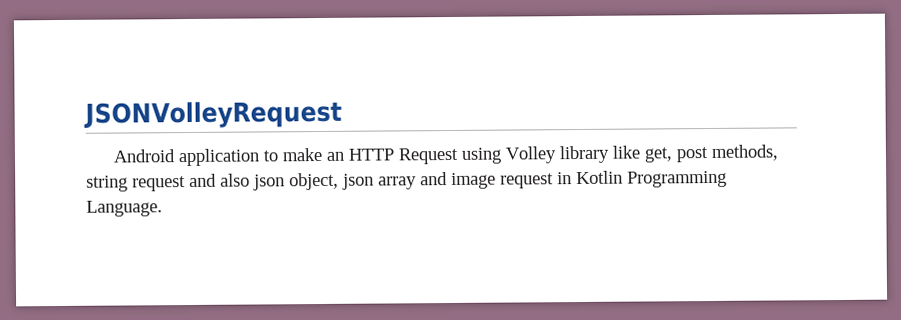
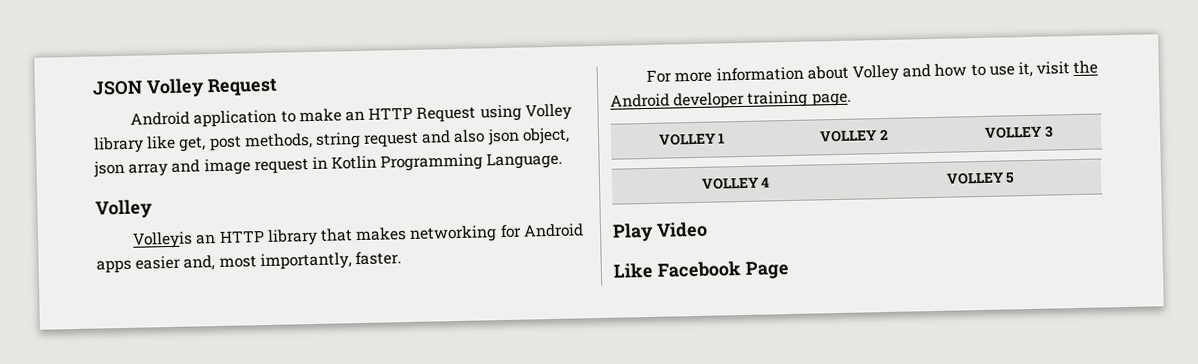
- JSONVolleyRequest
+ JSON Volley Request
  Android application to make an HTTP Request using Volley library like get, post methods, string request and also json object, json array and image request in Kotlin Programming Language.
+ Volley
+ Volleyis an HTTP library that makes networking for Android apps easier and, most importantly, faster.
+ For more information about Volley and how to use it, visit the Android developer training page.
+ VOLLEY 1 | VOLLEY 2 | VOLLEY 3
+ VOLLEY 4 | VOLLEY 5
+ Play Video
+ Like Facebook Page

